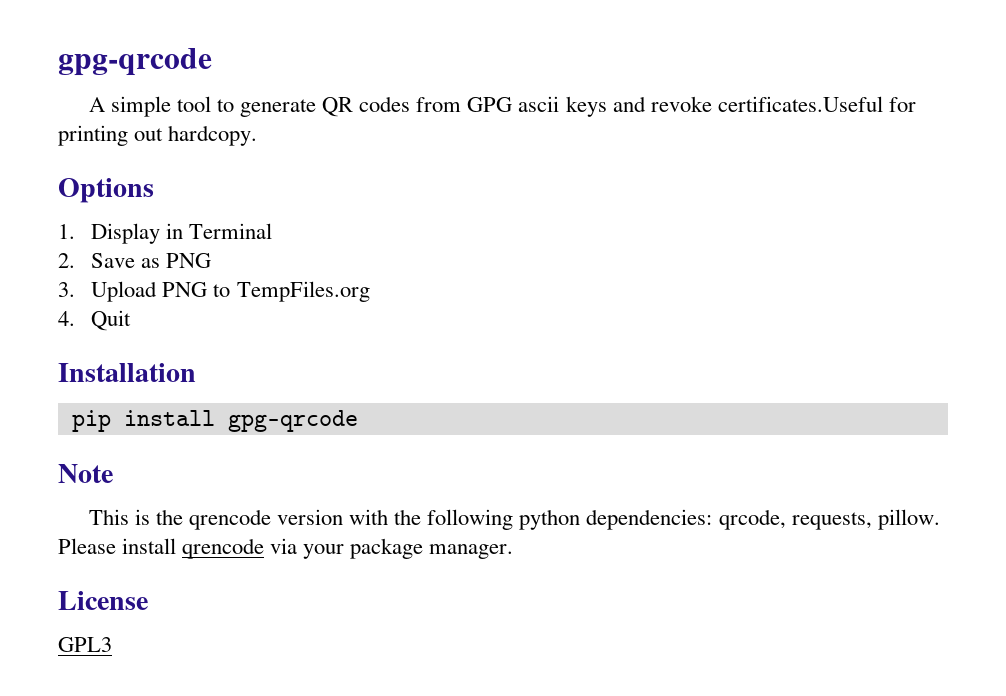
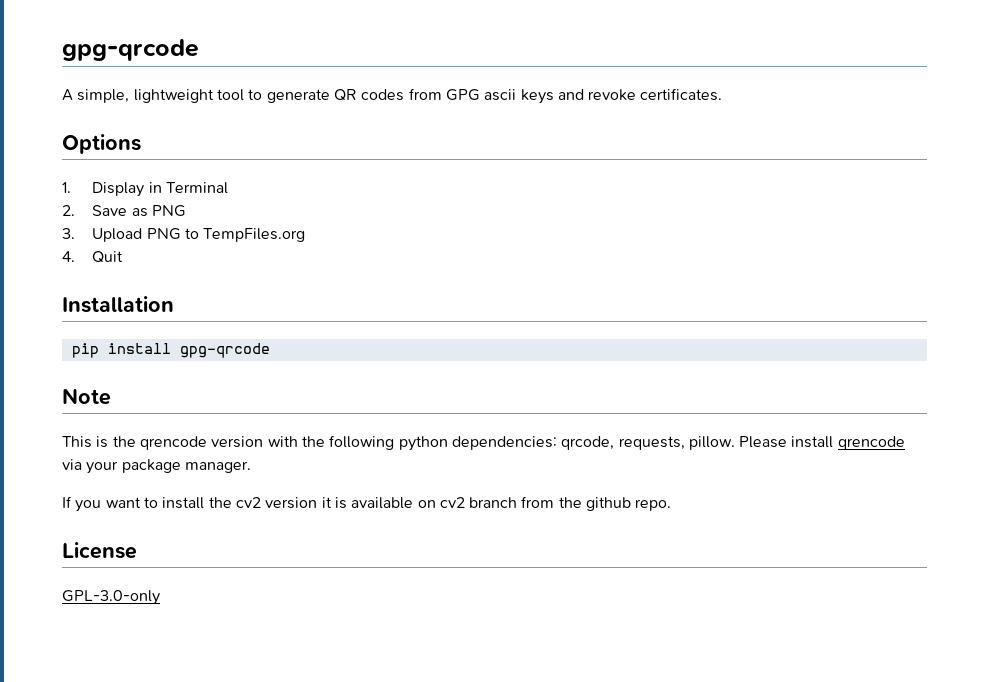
- A simple tool to generate QR codes from GPG ascii keys and revoke certificates.Useful for printing out hardcopy.
+ A simple, lightweight tool to generate QR codes from GPG ascii keys and revoke certificates.
+ If you want to install the cv2 version it is available on cv2 branch from the github repo.
- GPL3
+ GPL-3.0-only

